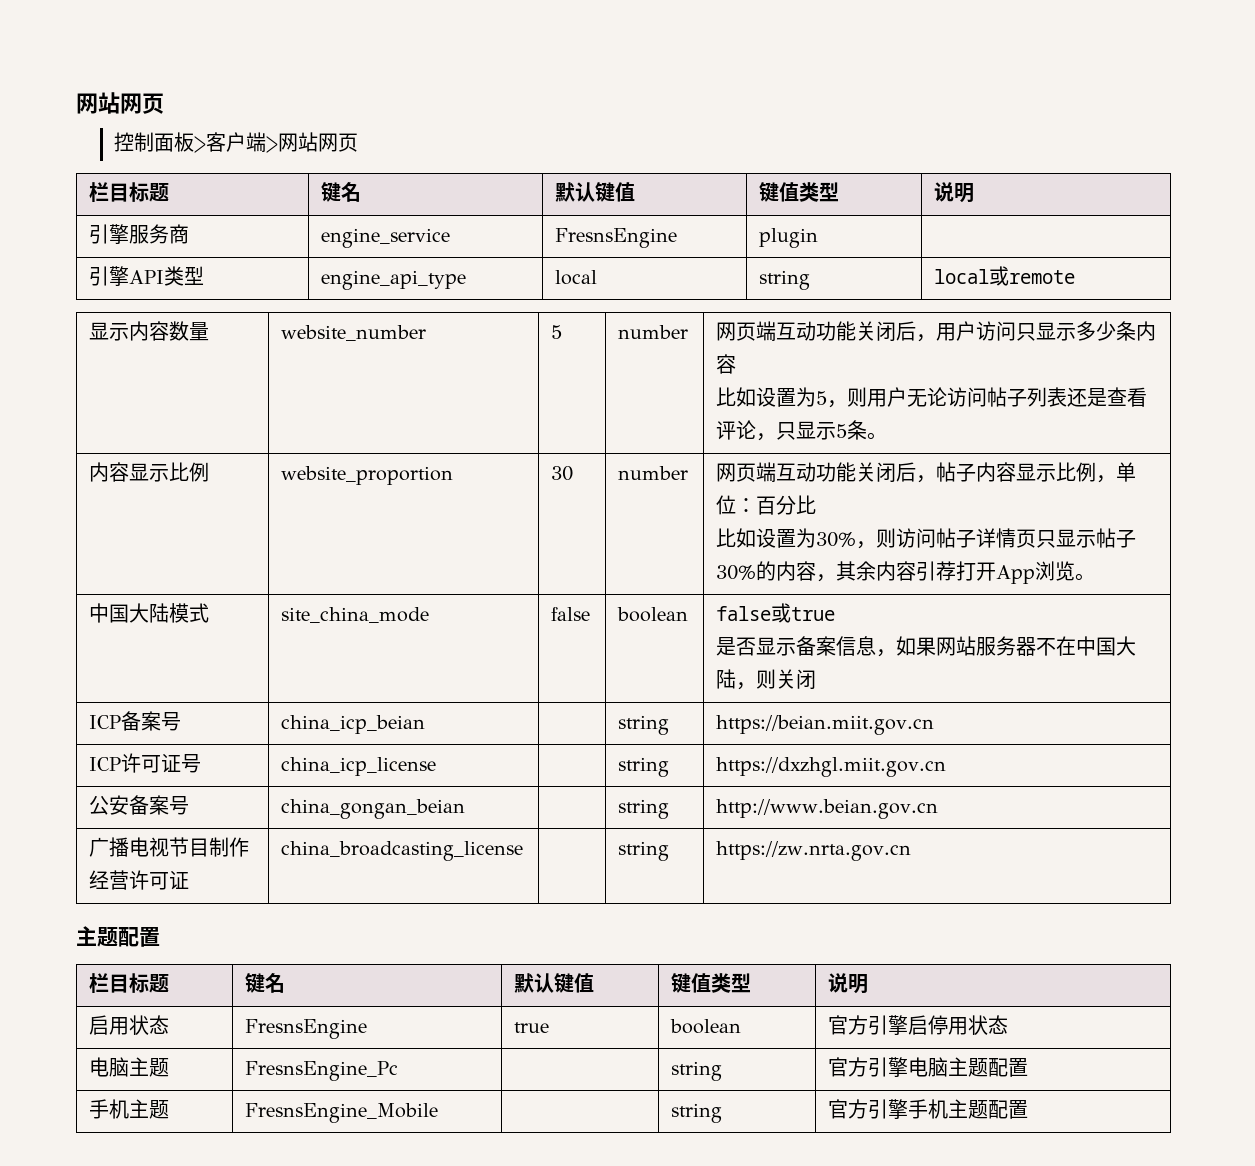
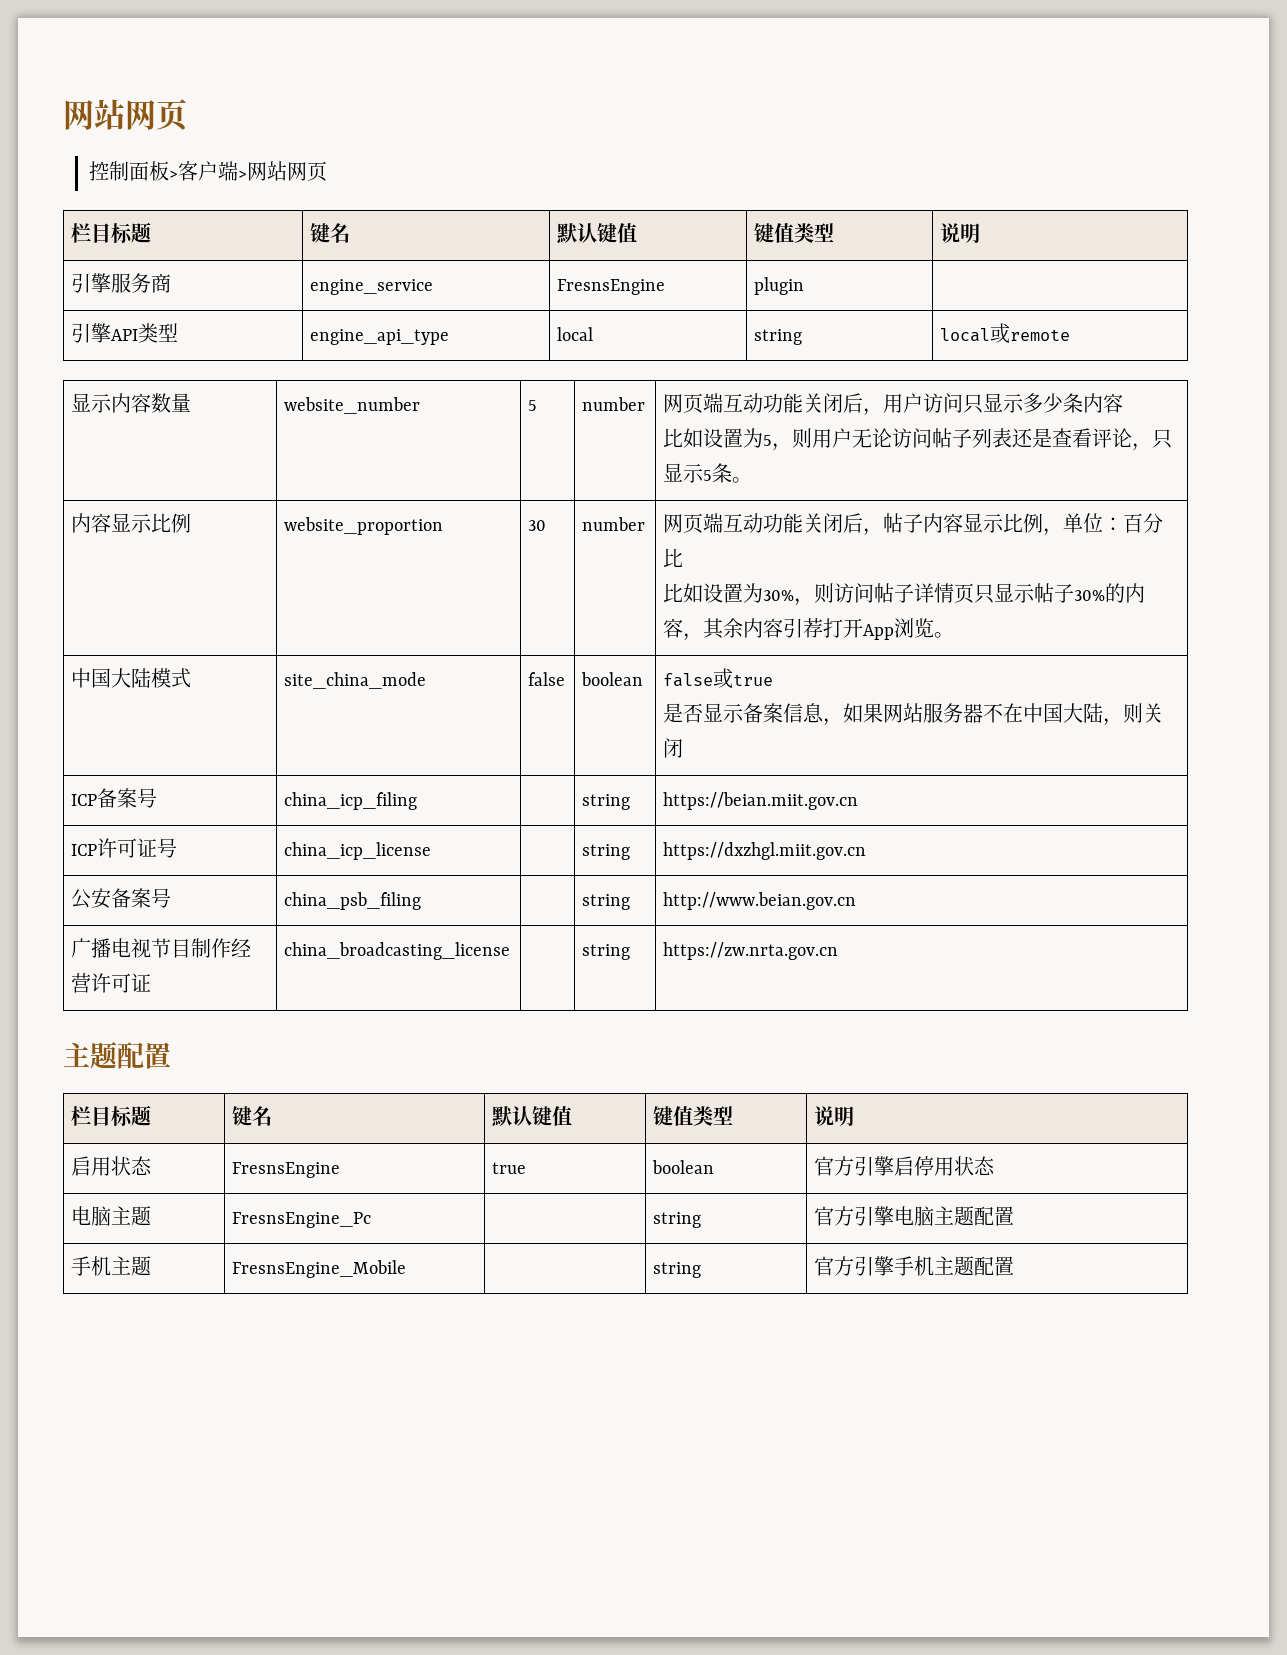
- ICP备案号 | china_icp_beian | | string | https://beian.miit.gov.cn
+ ICP备案号 | china_icp_filing | | string | https://beian.miit.gov.cn
- 公安备案号 | china_gongan_beian | | string | http://www.beian.gov.cn
+ 公安备案号 | china_psb_filing | | string | http://www.beian.gov.cn

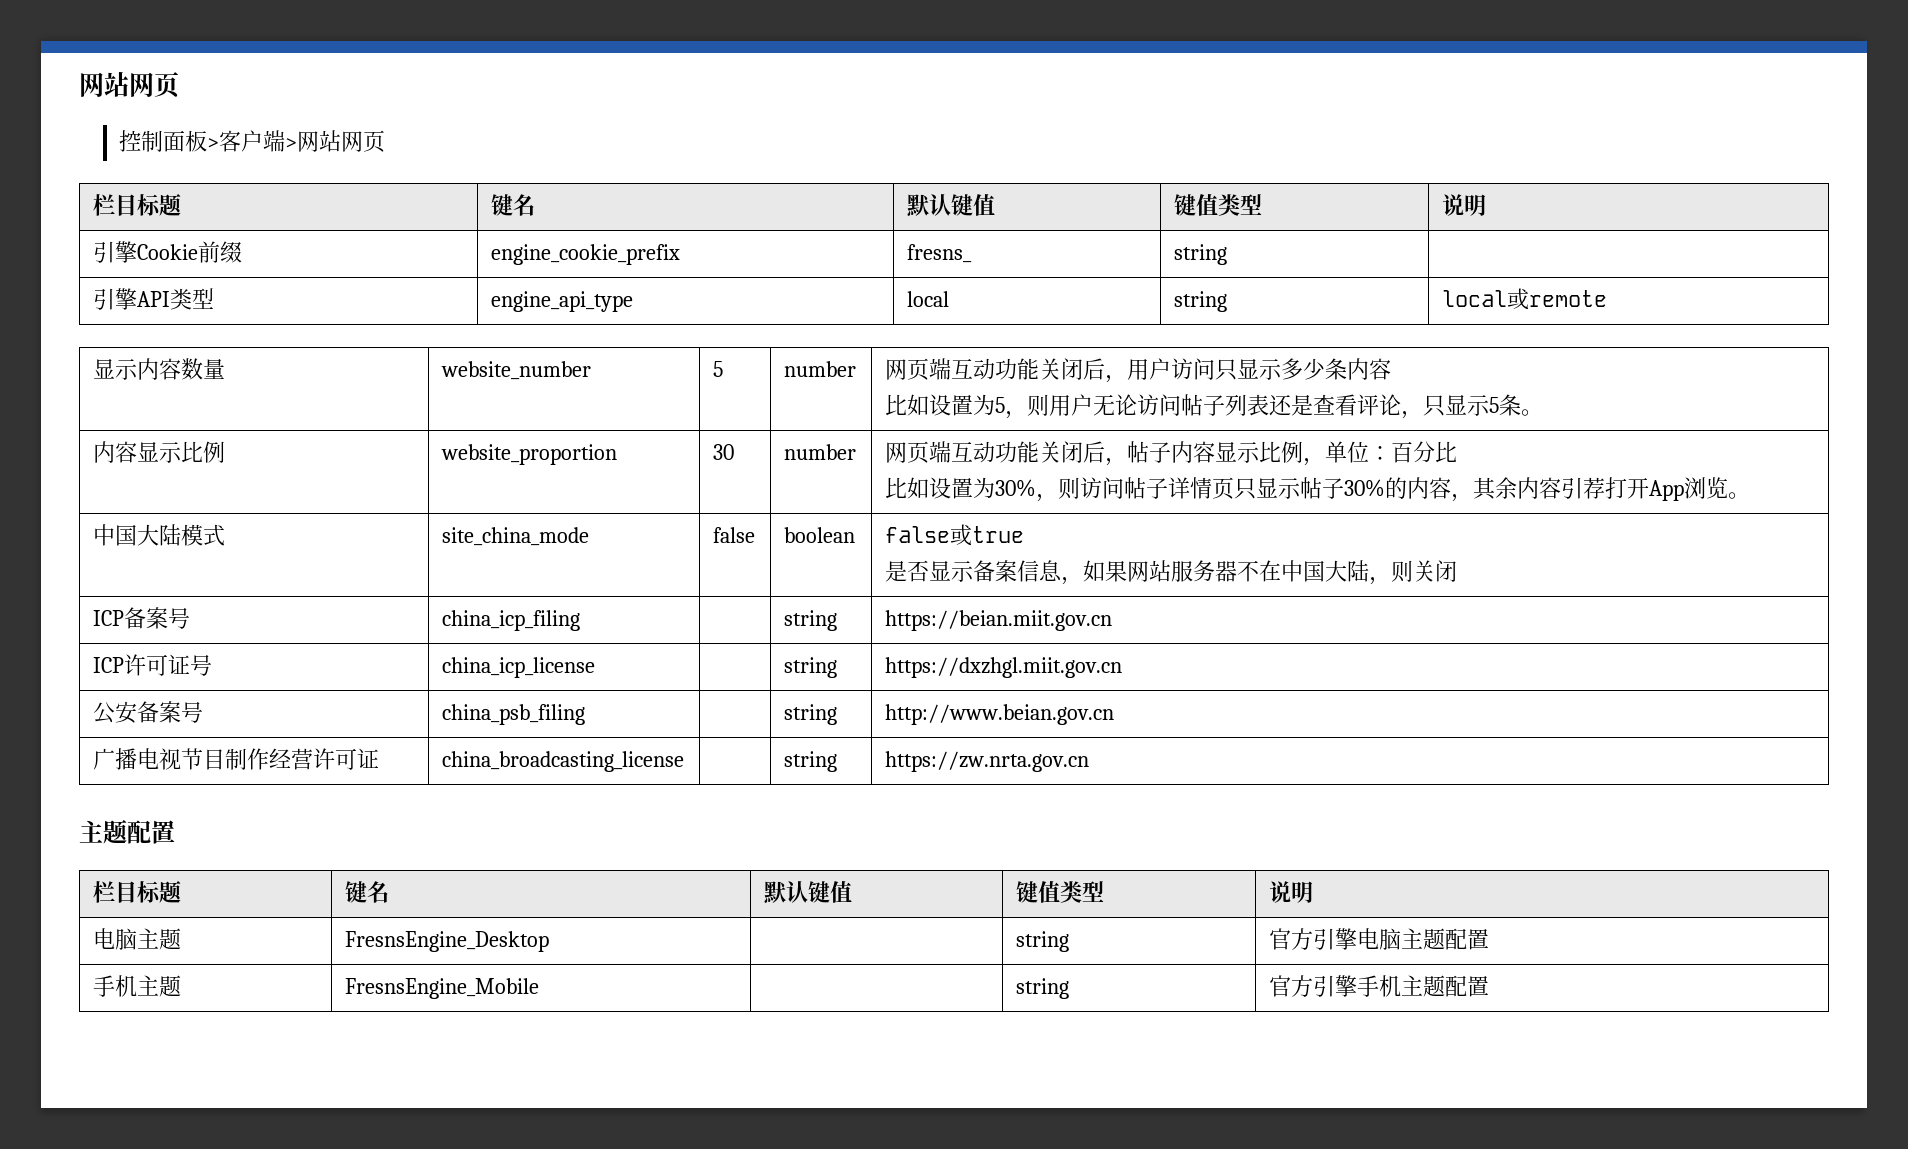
- 引擎服务商 | engine_service | FresnsEngine | plugin |
+ 引擎Cookie前缀 | engine_cookie_prefix | fresns_ | string |
- 启用状态 | FresnsEngine | true | boolean | 官方引擎启停用状态
- 电脑主题 | FresnsEngine_Pc | | string | 官方引擎电脑主题配置
+ 电脑主题 | FresnsEngine_Desktop | | string | 官方引擎电脑主题配置

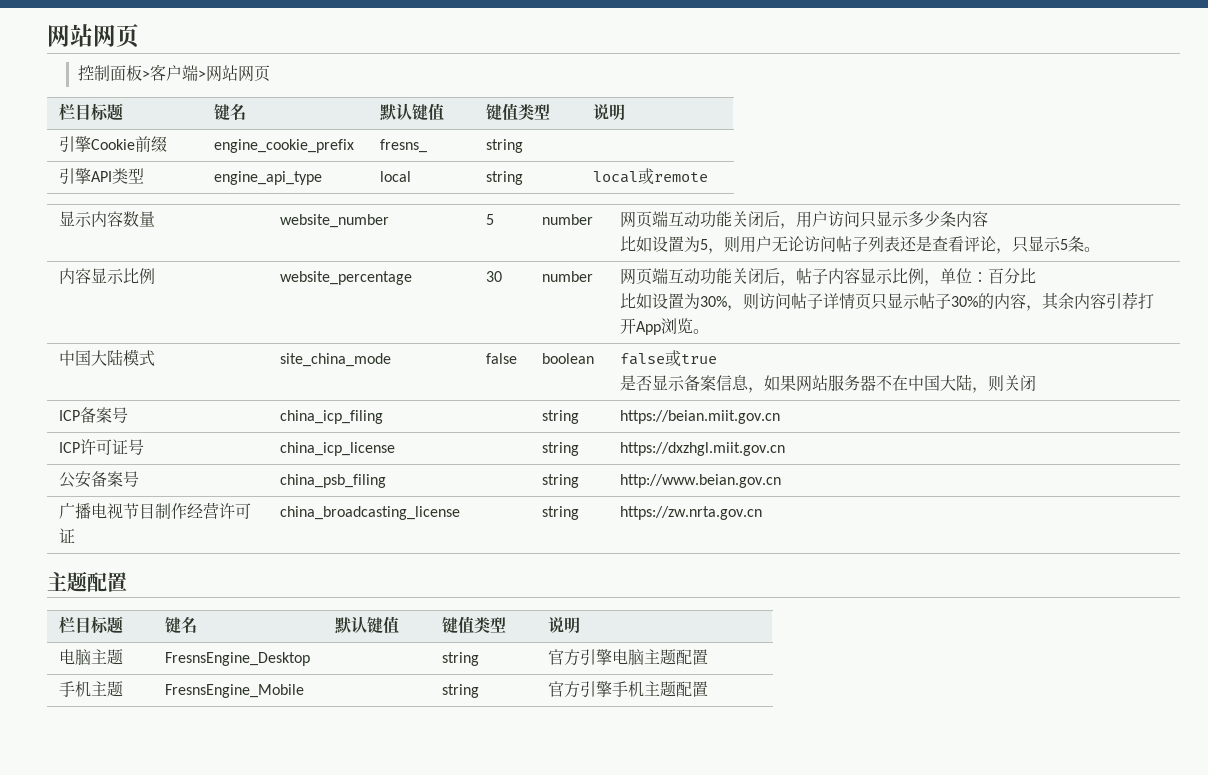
- 内容显示比例 | website_proportion | 30 | number | 网页端互动功能关闭后，帖子内容显示比例，单位：百分比
+ 内容显示比例 | website_percentage | 30 | number | 网页端互动功能关闭后，帖子内容显示比例，单位：百分比

